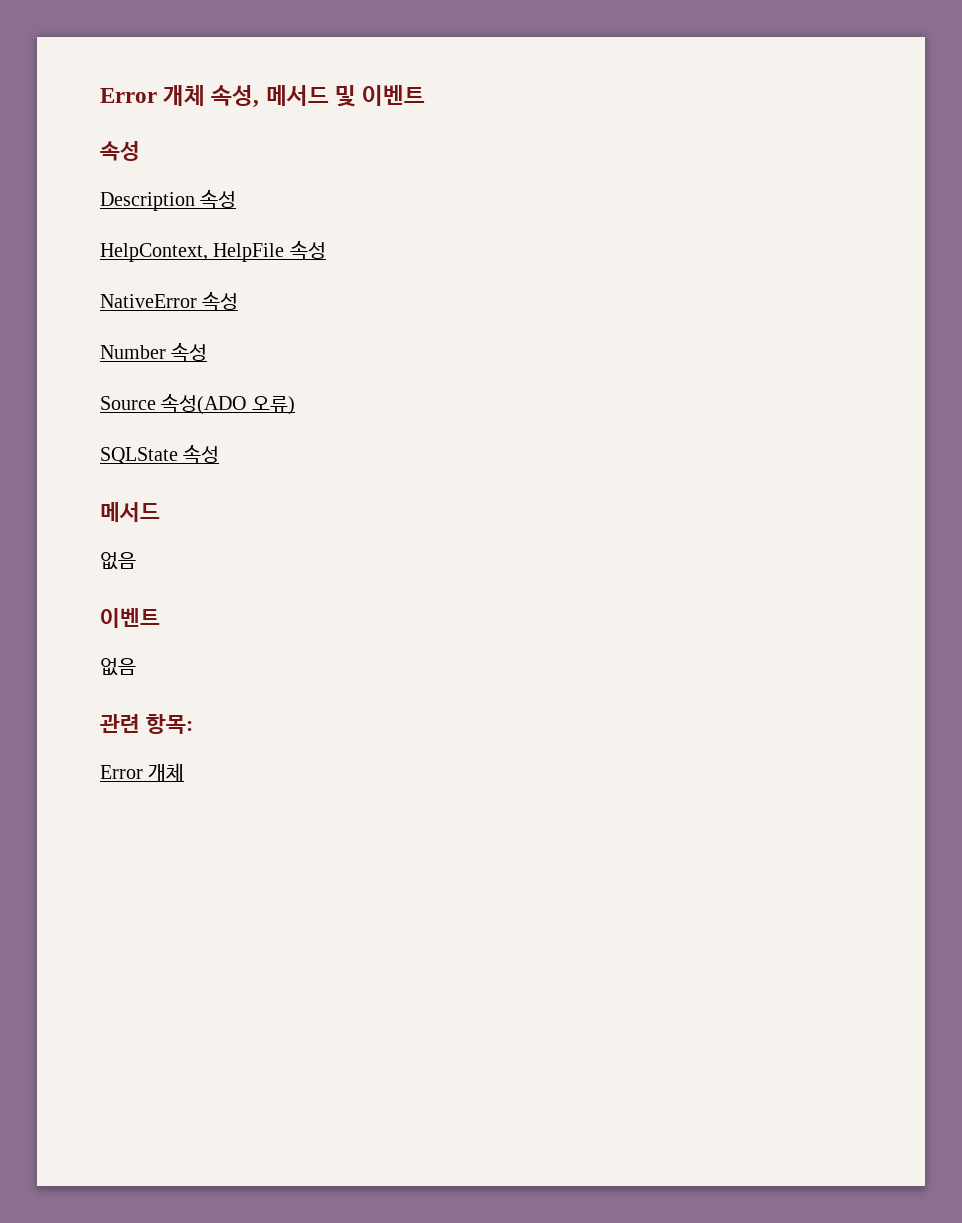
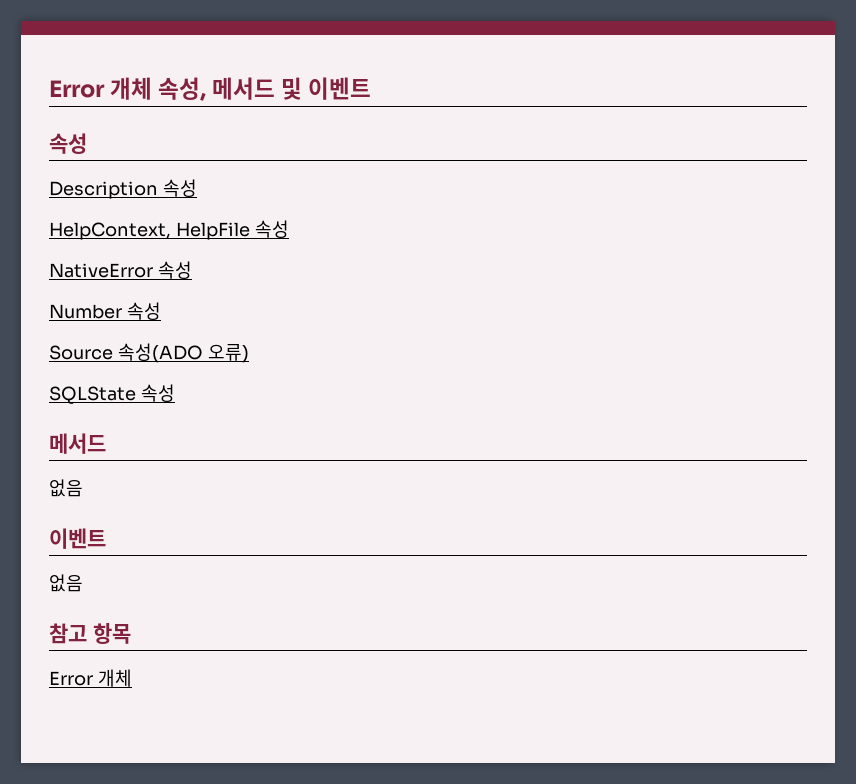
- 관련 항목:
+ 참고 항목

